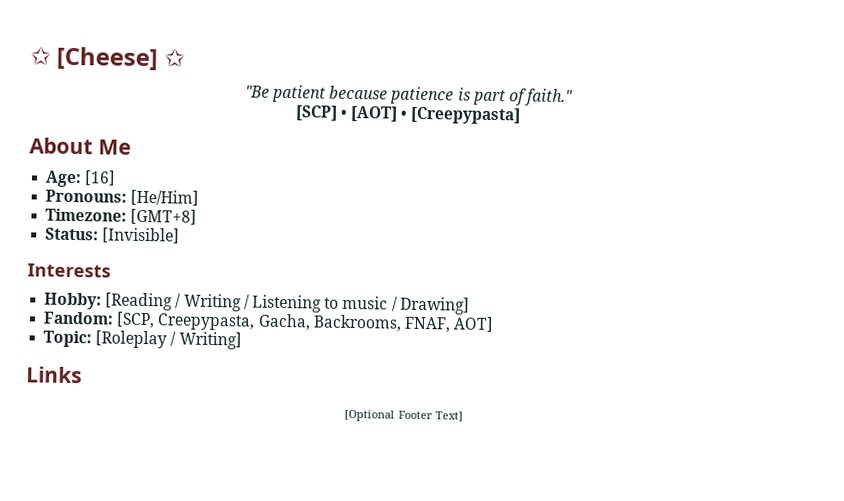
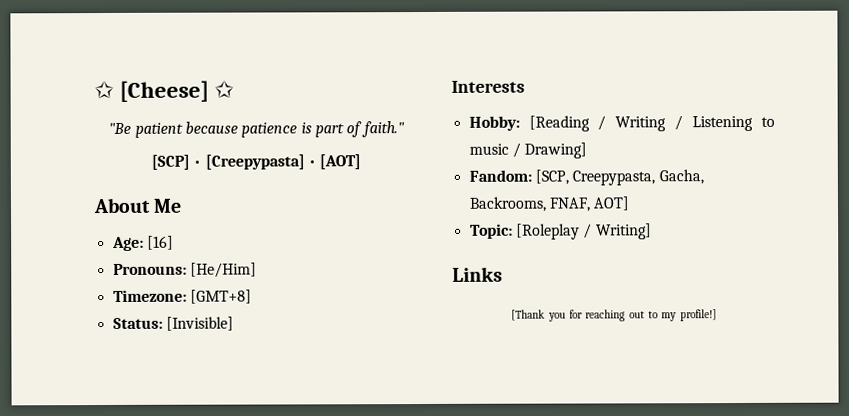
- [SCP] • [AOT] • [Creepypasta]
+ [SCP] • [Creepypasta] • [AOT]
- [Optional Footer Text]
+ [Thank you for reaching out to my profile!]

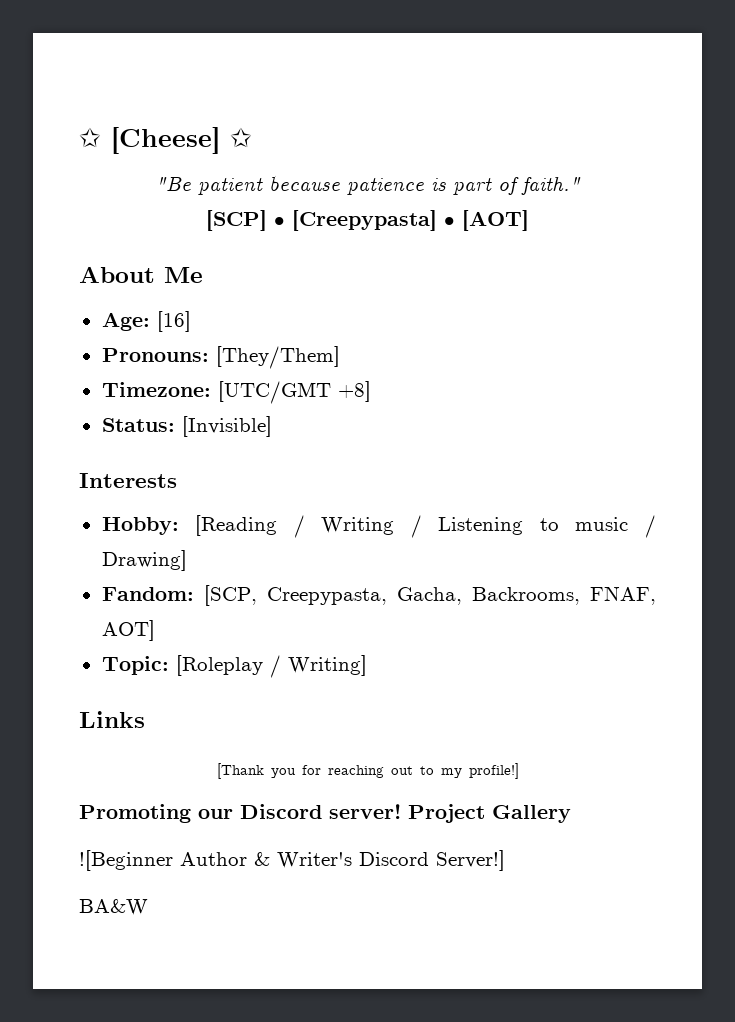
- Pronouns: [He/Him]
+ Pronouns: [They/Them]
- Timezone: [GMT+8]
+ Timezone: [UTC/GMT +8]
+ Promoting our Discord server! Project Gallery
+ ![Beginner Author & Writer's Discord Server!]
+ BA&W

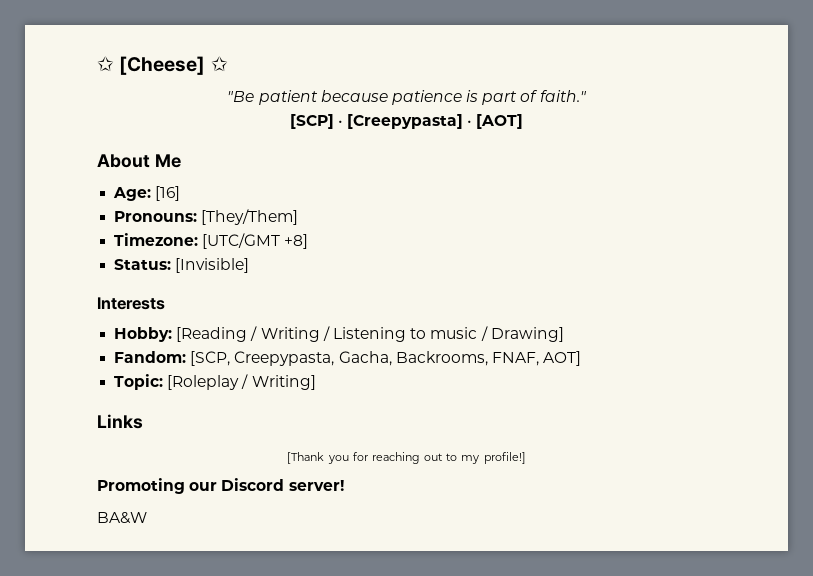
- Project Gallery
- ![Beginner Author & Writer's Discord Server!]

